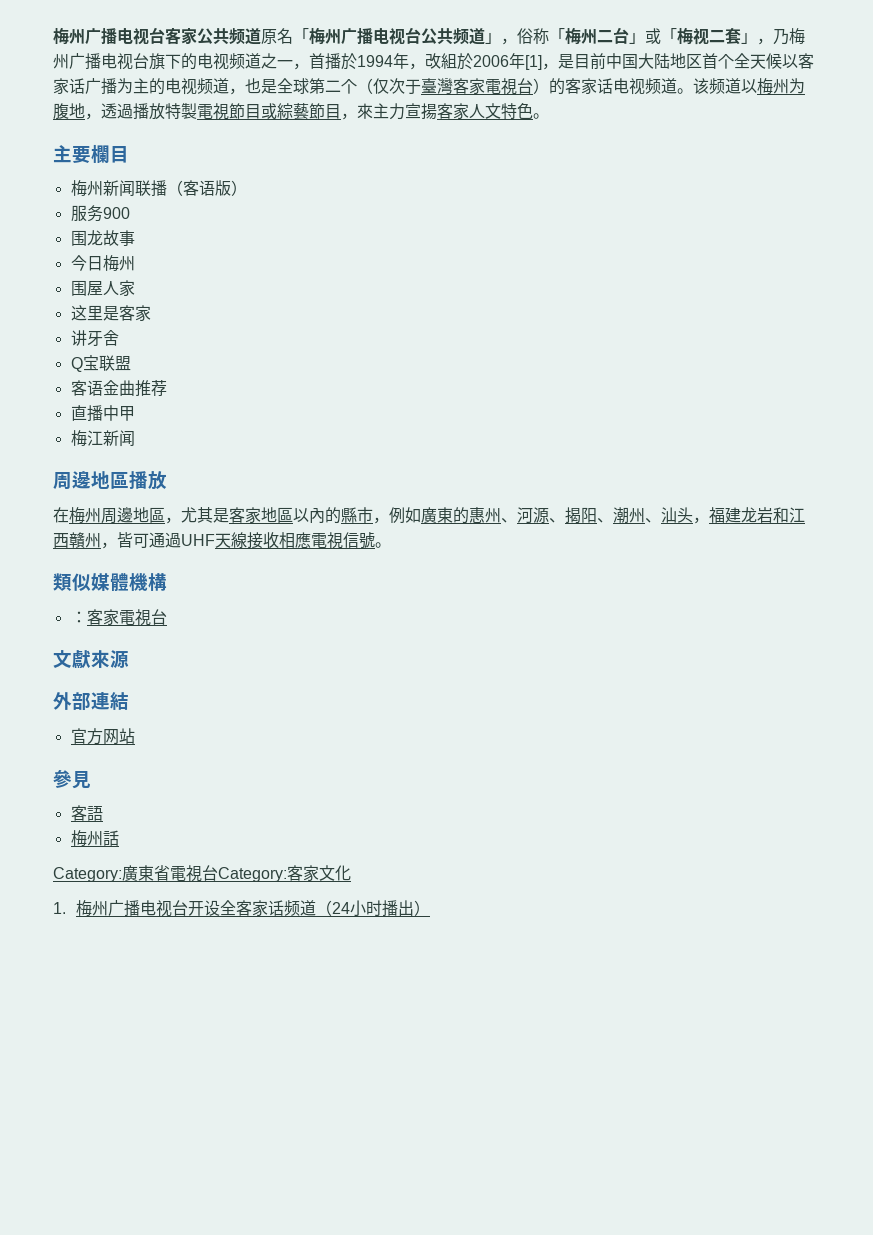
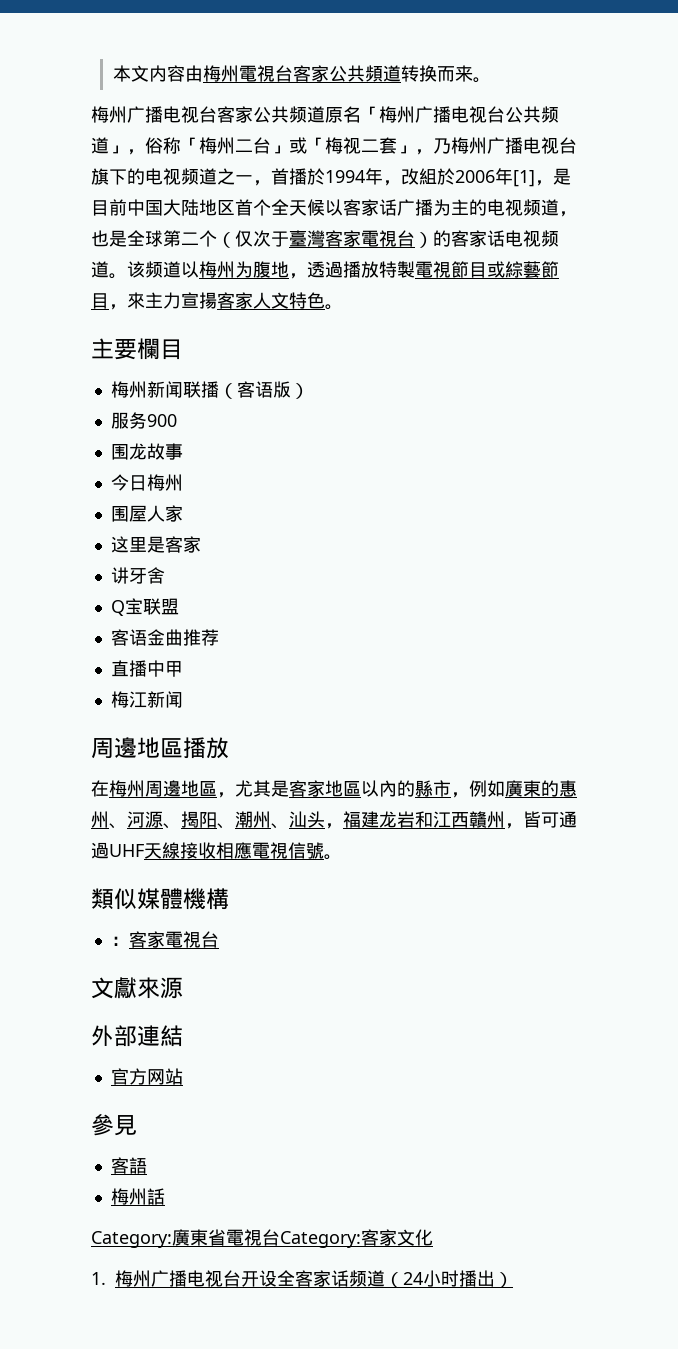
+ 本文内容由梅州電視台客家公共頻道转换而来。

